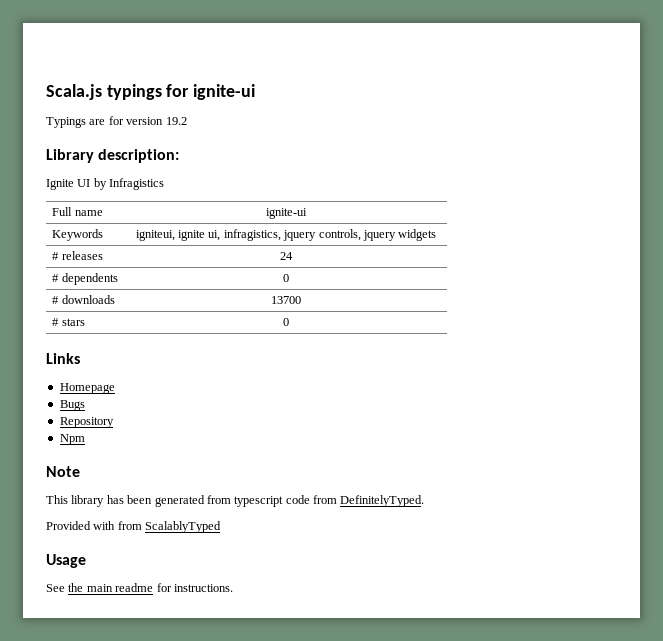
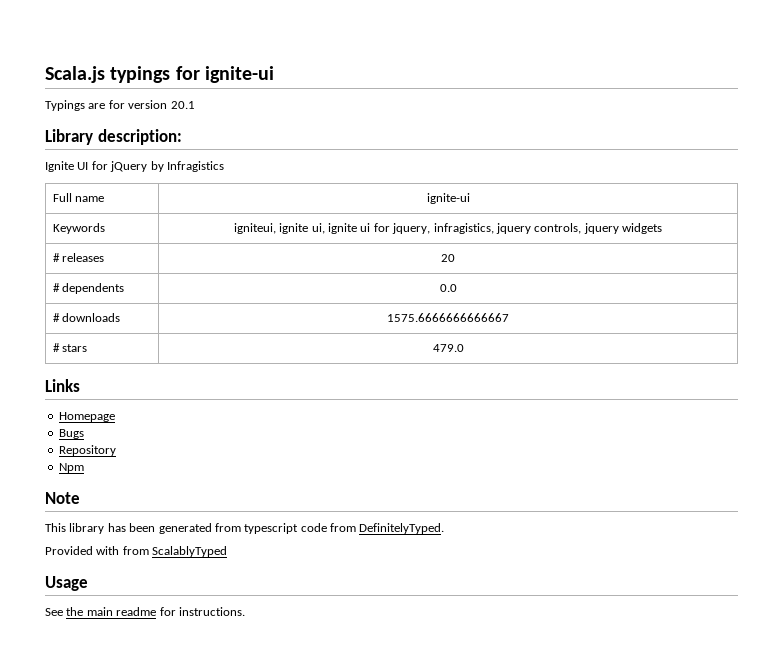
- Typings are for version 19.2
+ Typings are for version 20.1
- Ignite UI by Infragistics
+ Ignite UI for jQuery by Infragistics
- Keywords | igniteui, ignite ui, infragistics, jquery controls, jquery widgets
+ Keywords | igniteui, ignite ui, ignite ui for jquery, infragistics, jquery controls, jquery widgets
- # releases | 24
+ # releases | 20
- # dependents | 0
+ # dependents | 0.0
- # downloads | 13700
+ # downloads | 1575.6666666666667
- # stars | 0
+ # stars | 479.0

